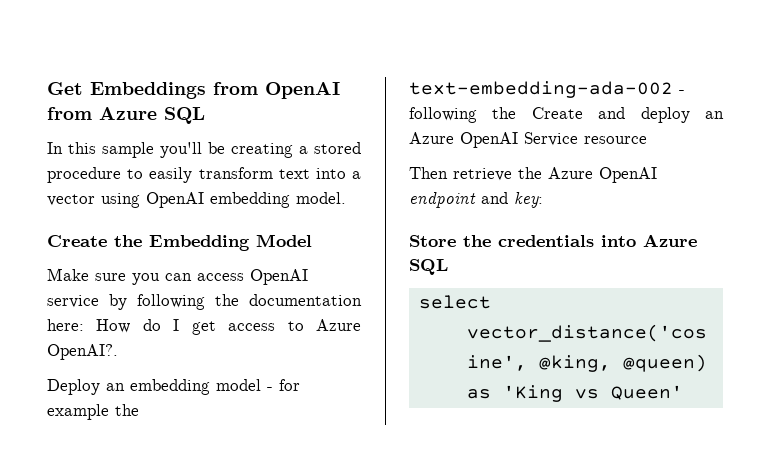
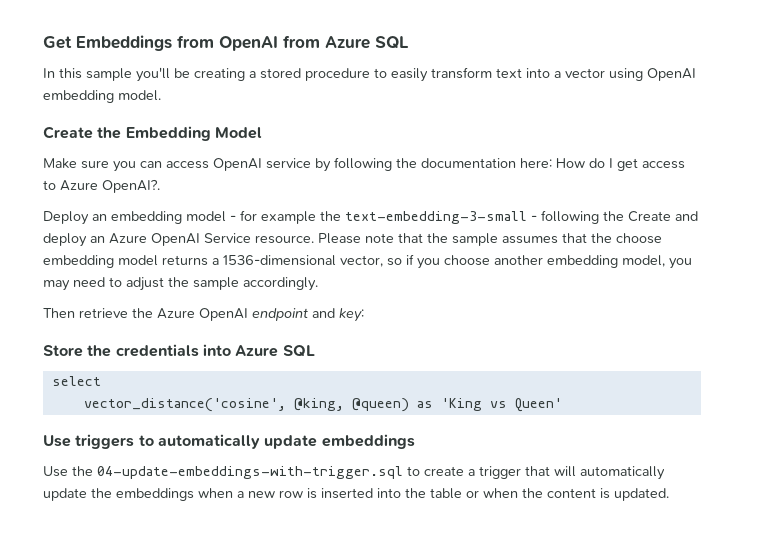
- Deploy an embedding model - for example the text-embedding-ada-002 - following the Create and deploy an Azure OpenAI Service resource
+ Deploy an embedding model - for example the text-embedding-3-small - following the Create and deploy an Azure OpenAI Service resource. Please note that the sample assumes that the choose embedding model returns a 1536-dimensional vector, so if you choose another embedding model, you may need to adjust the sample accordingly.
+ Use triggers to automatically update embeddings
+ Use the 04-update-embeddings-with-trigger.sql to create a trigger that will automatically update the embeddings when a new row is inserted into the table or when the content is updated.

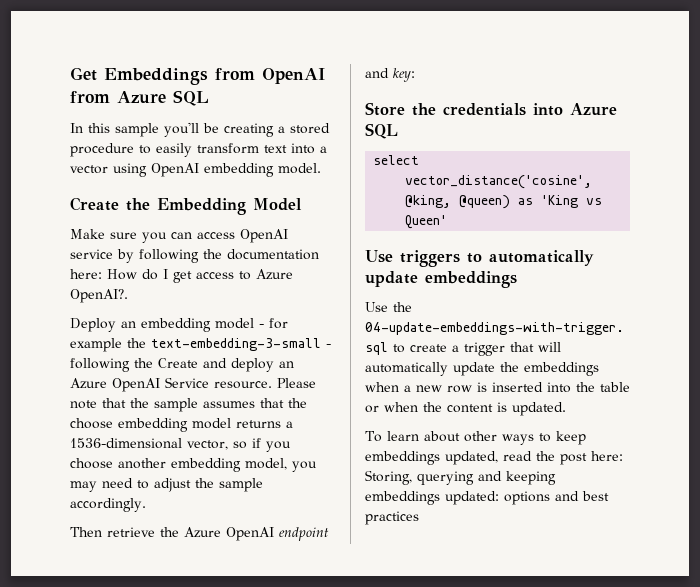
+ To learn about other ways to keep embeddings updated, read the post here: Storing, querying and keeping embeddings updated: options and best practices

